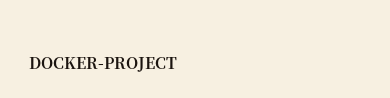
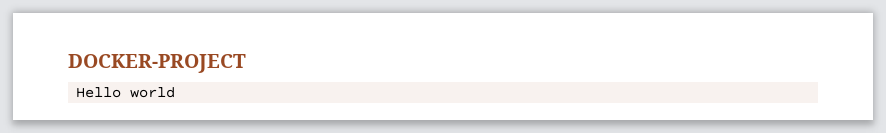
+ Hello world

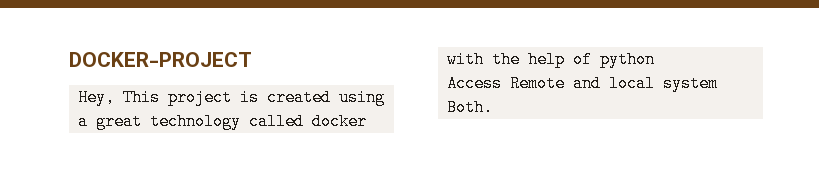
- Hello world
+ Hey, This project is created using a great technology called docker with the help of python
+ Access Remote and local system Both.

